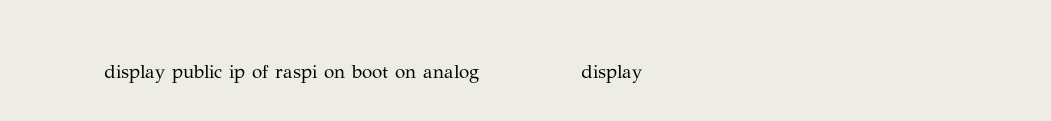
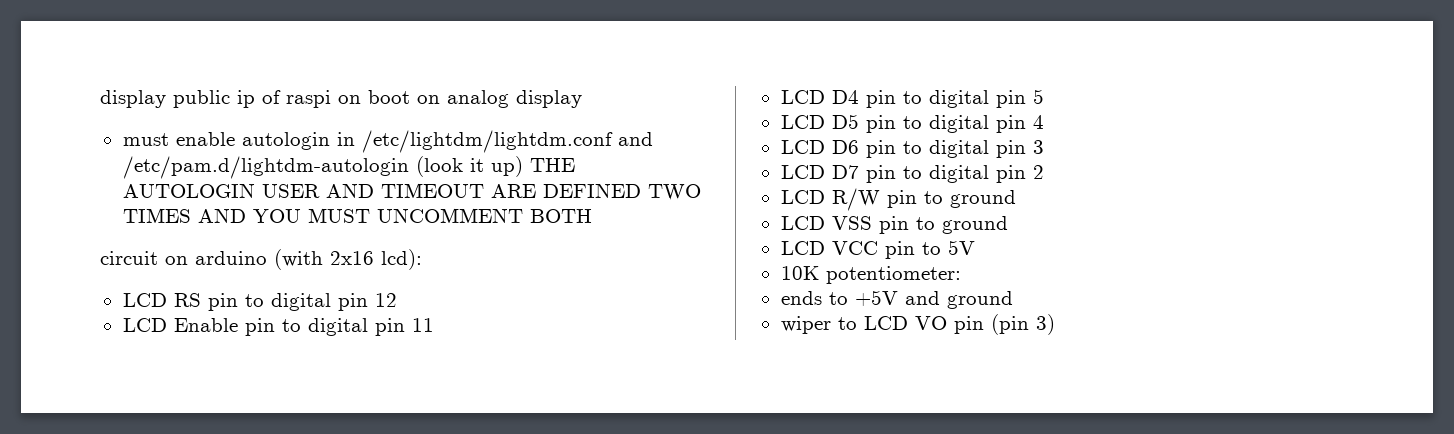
+ must enable autologin in /etc/lightdm/lightdm.conf and /etc/pam.d/lightdm-autologin (look it up) THE AUTOLOGIN USER AND TIMEOUT ARE DEFINED TWO TIMES AND YOU MUST UNCOMMENT BOTH
+ circuit on arduino (with 2x16 lcd):
+ LCD RS pin to digital pin 12
+ LCD Enable pin to digital pin 11
+ LCD D4 pin to digital pin 5
+ LCD D5 pin to digital pin 4
+ LCD D6 pin to digital pin 3
+ LCD D7 pin to digital pin 2
+ LCD R/W pin to ground
+ LCD VSS pin to ground
+ LCD VCC pin to 5V
+ 10K potentiometer:
+ ends to +5V and ground
+ wiper to LCD VO pin (pin 3)

